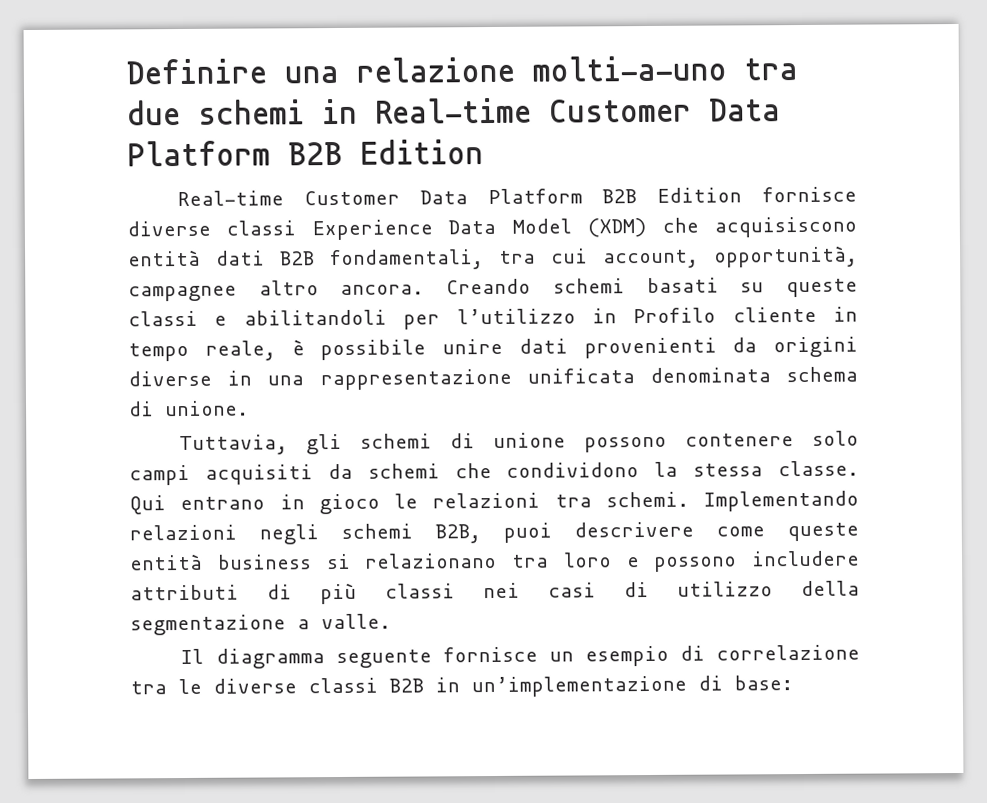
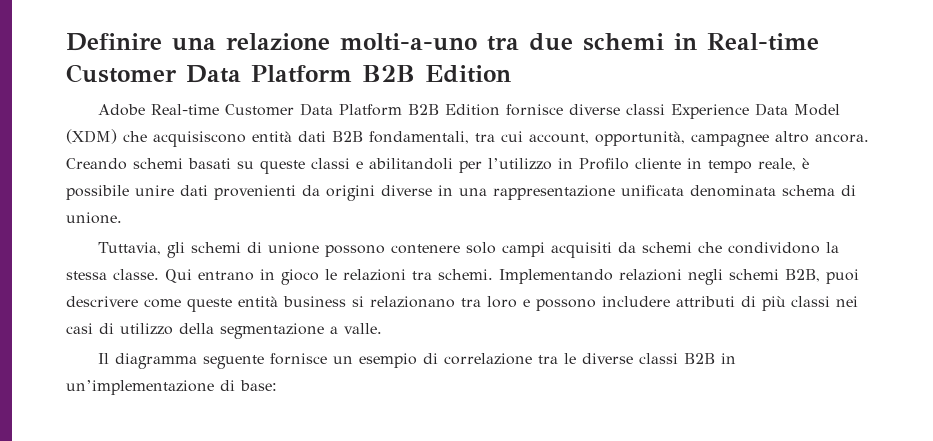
- Real-time Customer Data Platform B2B Edition fornisce diverse classi Experience Data Model (XDM) che acquisiscono entità dati B2B fondamentali, tra cui account, opportunità, campagnee altro ancora.
+ Adobe Real-time Customer Data Platform B2B Edition fornisce diverse classi Experience Data Model (XDM) che acquisiscono entità dati B2B fondamentali, tra cui account, opportunità, campagnee altro ancora.

